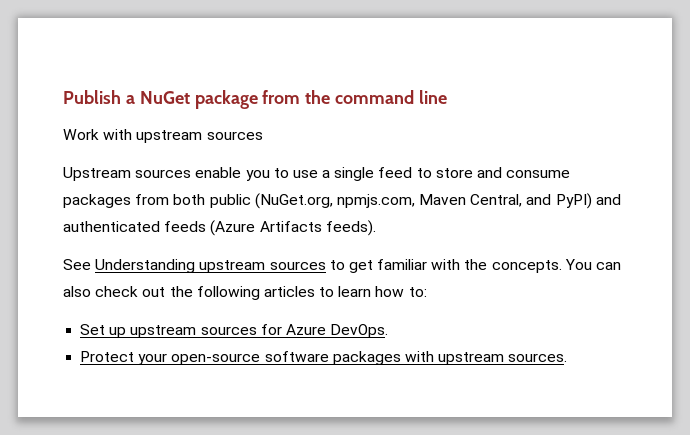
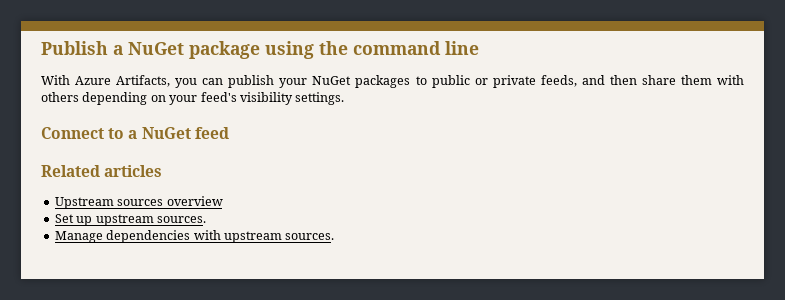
- Publish a NuGet package from the command line
+ Publish a NuGet package using the command line
- Work with upstream sources
- Upstream sources enable you to use a single feed to store and consume packages from both public (NuGet.org, npmjs.com, Maven Central, and PyPI) and authenticated feeds (Azure Artifacts feeds).
- See Understanding upstream sources to get familiar with the concepts. You can also check out the following articles to learn how to:
- Set up upstream sources for Azure DevOps.
- Protect your open-source software packages with upstream sources.
+ With Azure Artifacts, you can publish your NuGet packages to public or private feeds, and then share them with others depending on your feed's visibility settings.
+ Connect to a NuGet feed
+ Related articles
+ Upstream sources overview
+ Set up upstream sources.
+ Manage dependencies with upstream sources.

